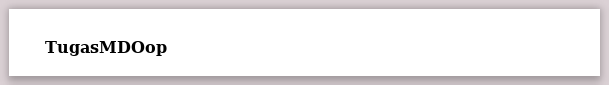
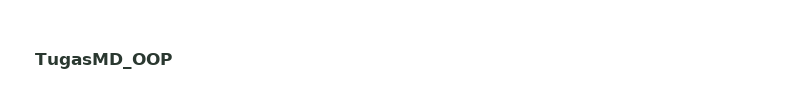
- TugasMDOop
+ TugasMD_OOP

